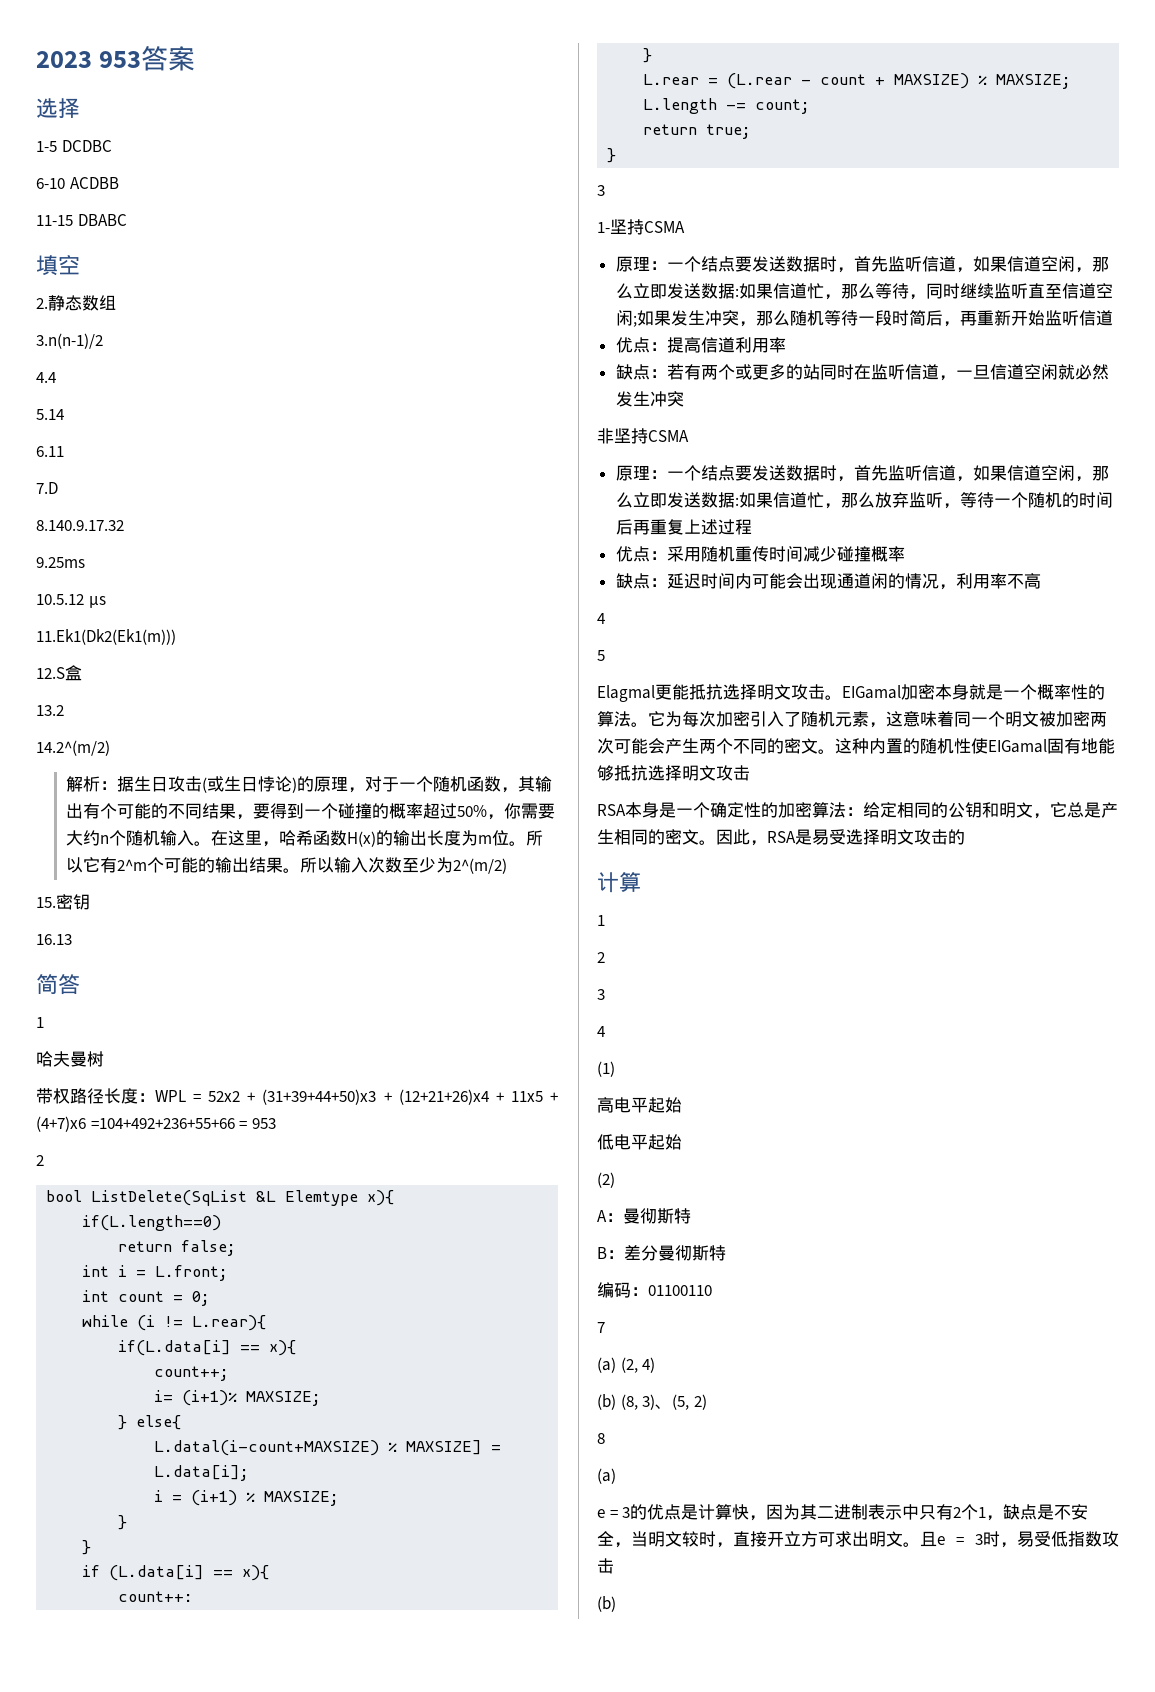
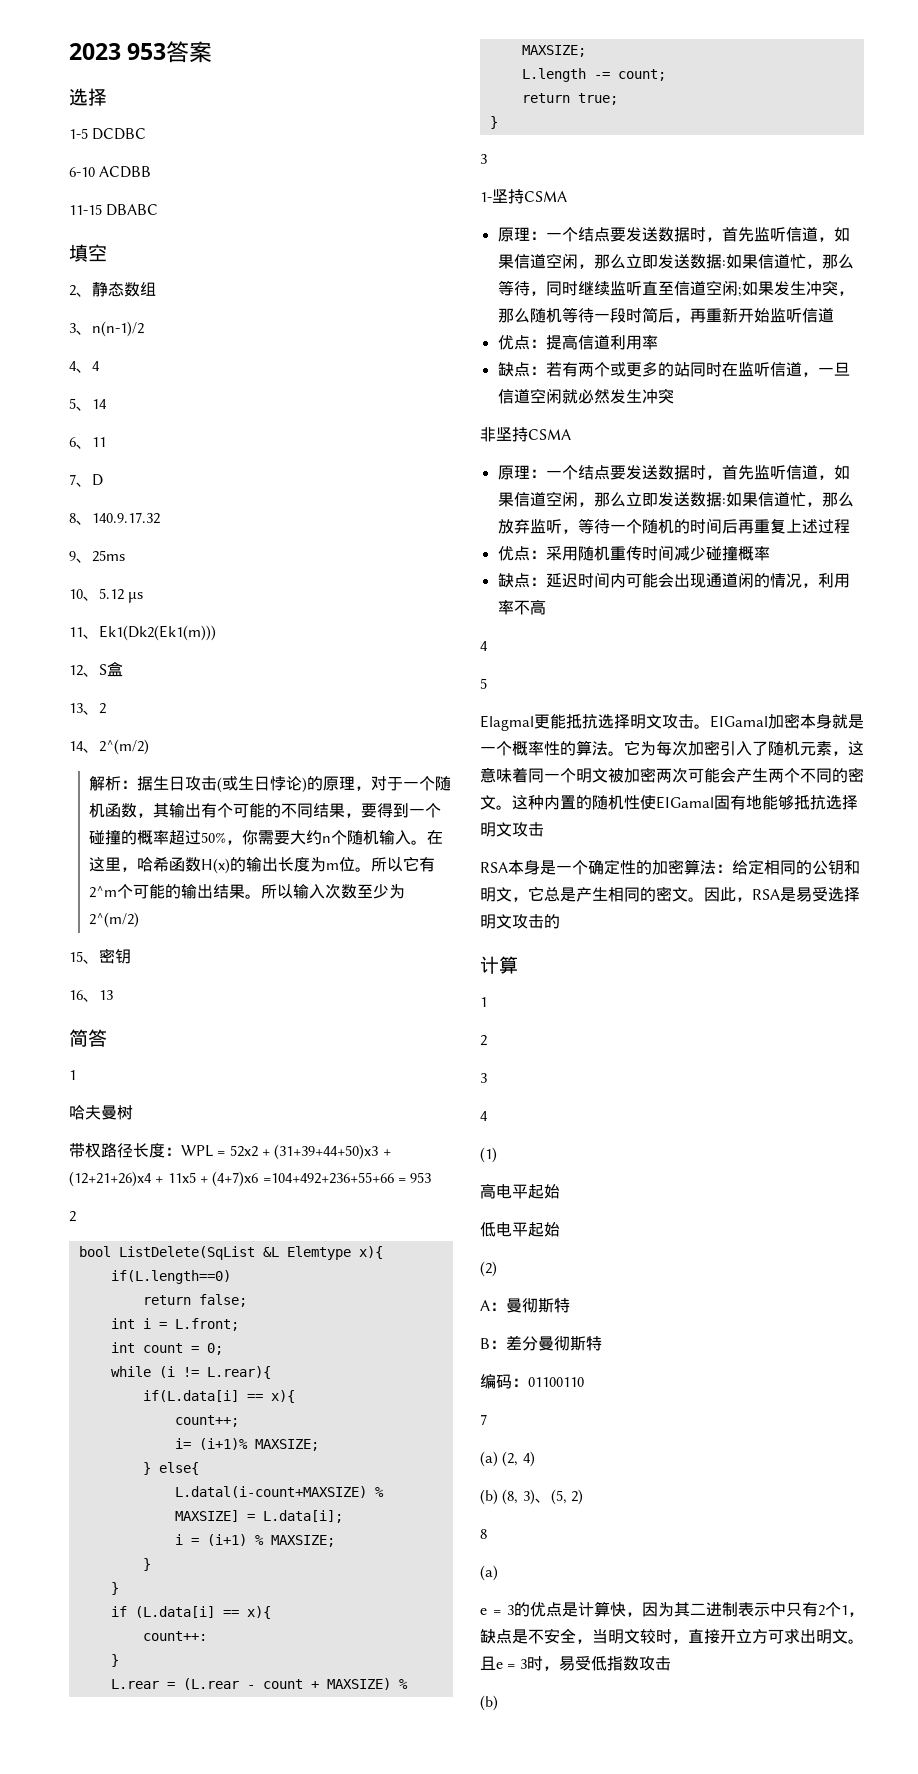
- 2.静态数组
+ 2、静态数组
- 3.n(n-1)/2
- 4.4
- 5.14
- 6.11
- 7.D
- 8.140.9.17.32
- 9.25ms
- 10.5.12 μs
- 11.Ek1(Dk2(Ek1(m)))
- 12.S盒
- 13.2
- 14.2^(m/2)
+ 3、n(n-1)/2
+ 4、4
+ 5、14
+ 6、11
+ 7、D
+ 8、140.9.17.32
+ 9、25ms
+ 10、5.12 μs
+ 11、Ek1(Dk2(Ek1(m)))
+ 12、S盒
+ 13、2
+ 14、2^(m/2)
- 15.密钥
+ 15、密钥
- 16.13
+ 16、13

